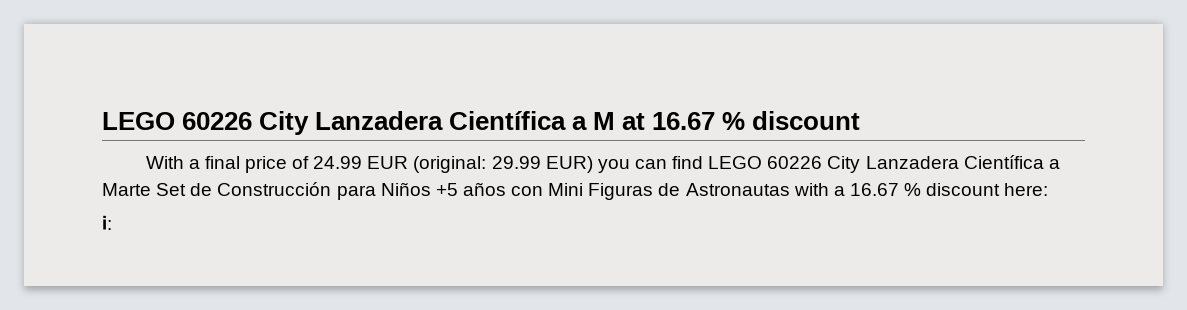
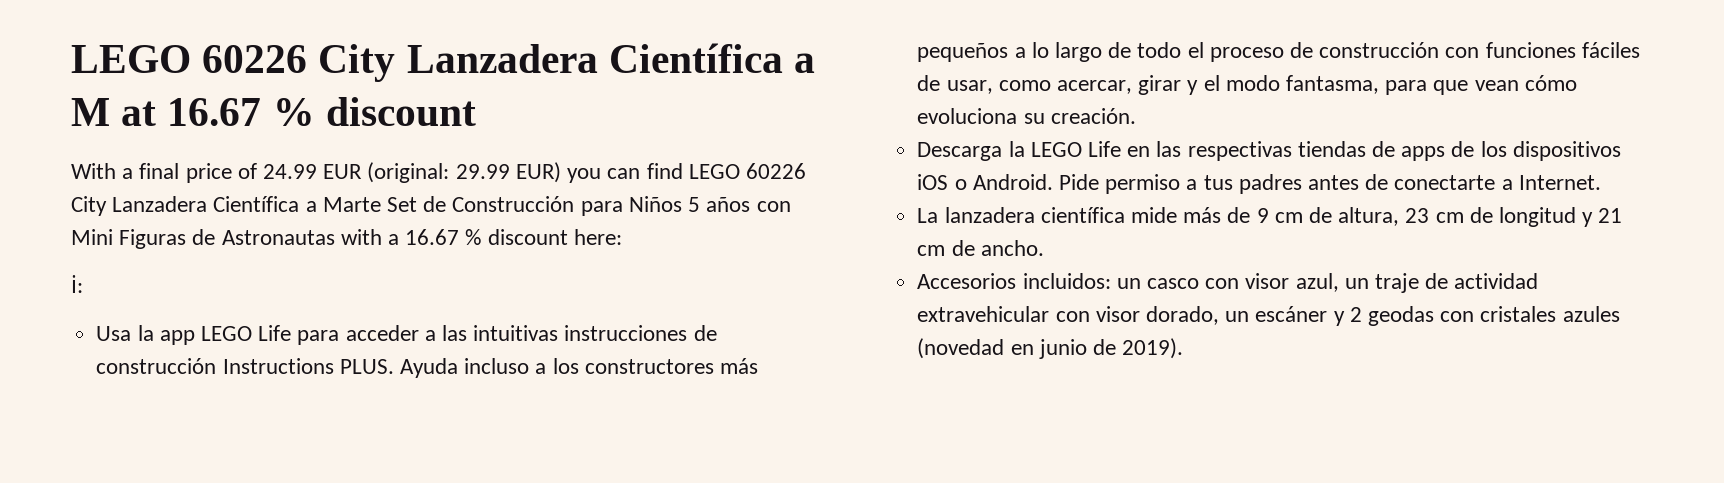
- With a final price of 24.99 EUR (original: 29.99 EUR) you can find LEGO 60226 City Lanzadera Científica a Marte Set de Construcción para Niños +5 años con Mini Figuras de Astronautas with a 16.67 % discount here:
+ With a final price of 24.99 EUR (original: 29.99 EUR) you can find LEGO 60226 City Lanzadera Científica a Marte Set de Construcción para Niños 5 años con Mini Figuras de Astronautas with a 16.67 % discount here:
+ Usa la app LEGO Life para acceder a las intuitivas instrucciones de construcción Instructions PLUS. Ayuda incluso a los constructores más pequeños a lo largo de todo el proceso de construcción con funciones fáciles de usar, como acercar, girar y el modo fantasma, para que vean cómo evoluciona su creación.
+ Descarga la LEGO Life en las respectivas tiendas de apps de los dispositivos iOS o Android. Pide permiso a tus padres antes de conectarte a Internet.
+ La lanzadera científica mide más de 9 cm de altura, 23 cm de longitud y 21 cm de ancho.
+ Accesorios incluidos: un casco con visor azul, un traje de actividad extravehicular con visor dorado, un escáner y 2 geodas con cristales azules (novedad en junio de 2019).

